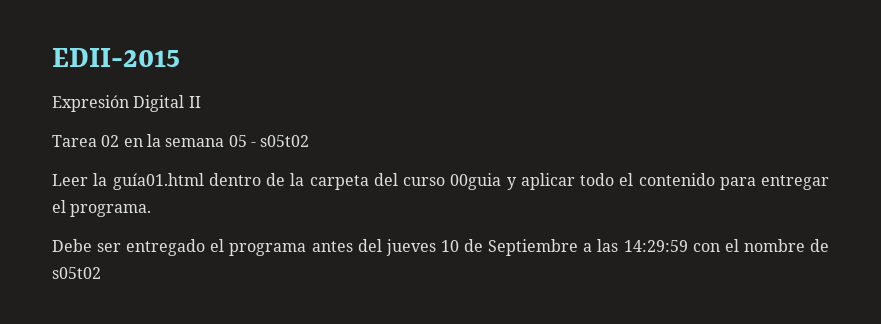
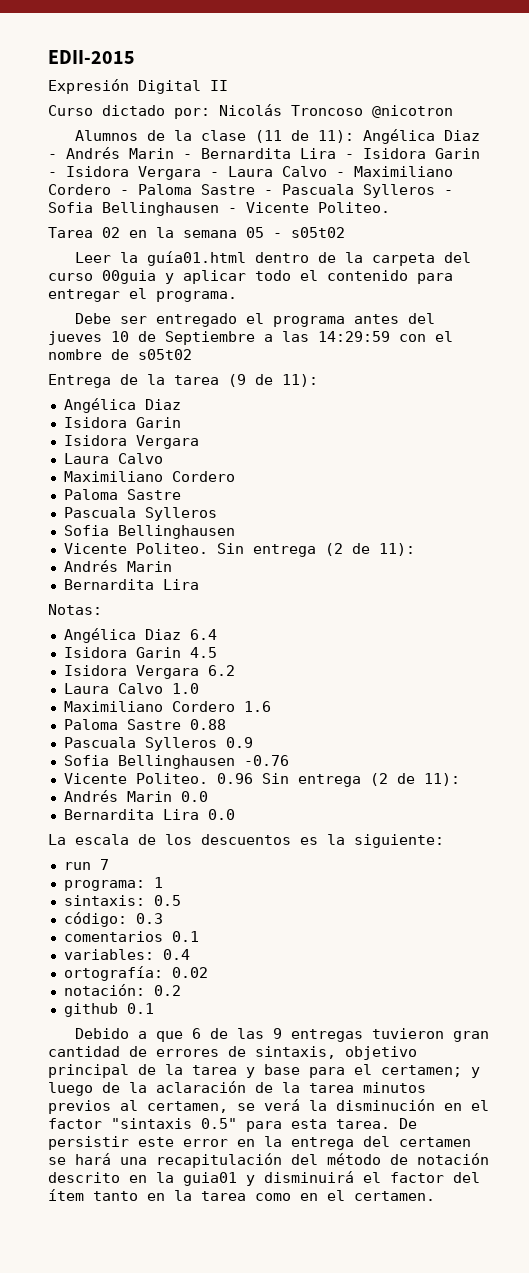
+ Curso dictado por: Nicolás Troncoso @nicotron
+ Alumnos de la clase (11 de 11): Angélica Diaz - Andrés Marin - Bernardita Lira - Isidora Garin - Isidora Vergara - Laura Calvo - Maximiliano Cordero - Paloma Sastre - Pascuala Sylleros - Sofia Bellinghausen - Vicente Politeo.
+ Entrega de la tarea (9 de 11):
+ Angélica Diaz
+ Isidora Garin
+ Isidora Vergara
+ Laura Calvo
+ Maximiliano Cordero
+ Paloma Sastre
+ Pascuala Sylleros
+ Sofia Bellinghausen
+ Vicente Politeo. Sin entrega (2 de 11):
+ Andrés Marin
+ Bernardita Lira
+ Notas:
+ Angélica Diaz 6.4
+ Isidora Garin 4.5
+ Isidora Vergara 6.2
+ Laura Calvo 1.0
+ Maximiliano Cordero 1.6
+ Paloma Sastre 0.88
+ Pascuala Sylleros 0.9
+ Sofia Bellinghausen -0.76
+ Vicente Politeo. 0.96 Sin entrega (2 de 11):
+ Andrés Marin 0.0
+ Bernardita Lira 0.0
+ La escala de los descuentos es la siguiente:
+ run 7
+ programa: 1
+ sintaxis: 0.5
+ código: 0.3
+ comentarios 0.1
+ variables: 0.4
+ ortografía: 0.02
+ notación: 0.2
+ github 0.1
+ Debido a que 6 de las 9 entregas tuvieron gran cantidad de errores de sintaxis, objetivo principal de la tarea y base para el certamen; y luego de la aclaración de la tarea minutos previos al certamen, se verá la disminución en el factor "sintaxis 0.5" para esta tarea. De persistir este error en la entrega del certamen se hará una recapitulación del método de notación descrito en la guia01 y disminuirá el factor del ítem tanto en la tarea como en el certamen.

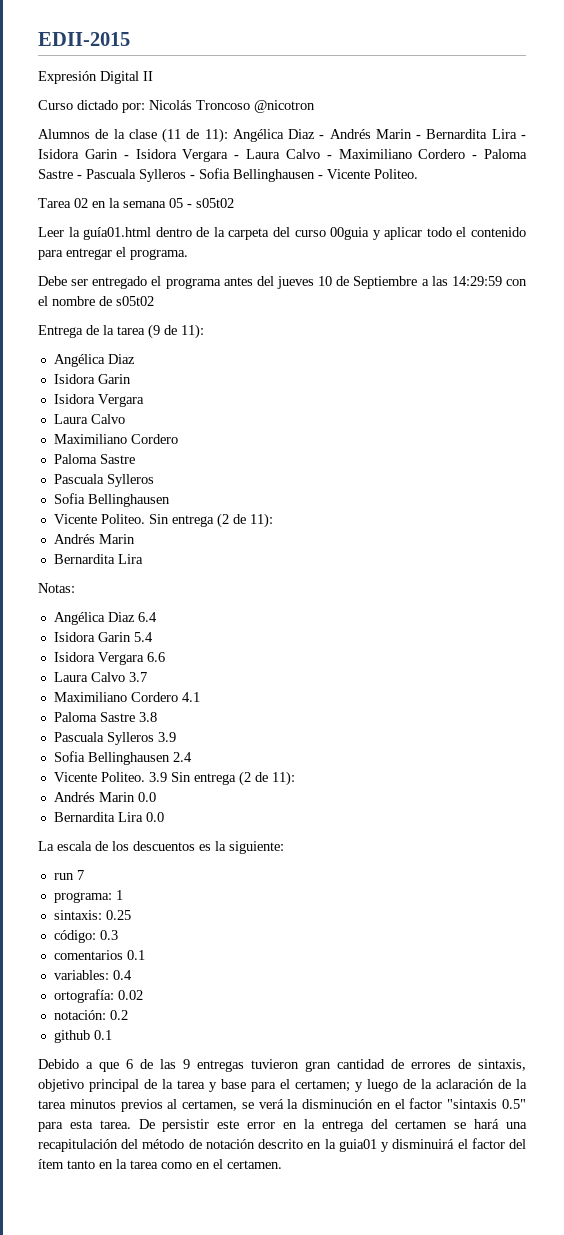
- Isidora Garin 4.5
- Isidora Vergara 6.2
- Laura Calvo 1.0
- Maximiliano Cordero 1.6
- Paloma Sastre 0.88
- Pascuala Sylleros 0.9
- Sofia Bellinghausen -0.76
- Vicente Politeo. 0.96 Sin entrega (2 de 11):
+ Isidora Garin 5.4
+ Isidora Vergara 6.6
+ Laura Calvo 3.7
+ Maximiliano Cordero 4.1
+ Paloma Sastre 3.8
+ Pascuala Sylleros 3.9
+ Sofia Bellinghausen 2.4
+ Vicente Politeo. 3.9 Sin entrega (2 de 11):
- sintaxis: 0.5
+ sintaxis: 0.25

